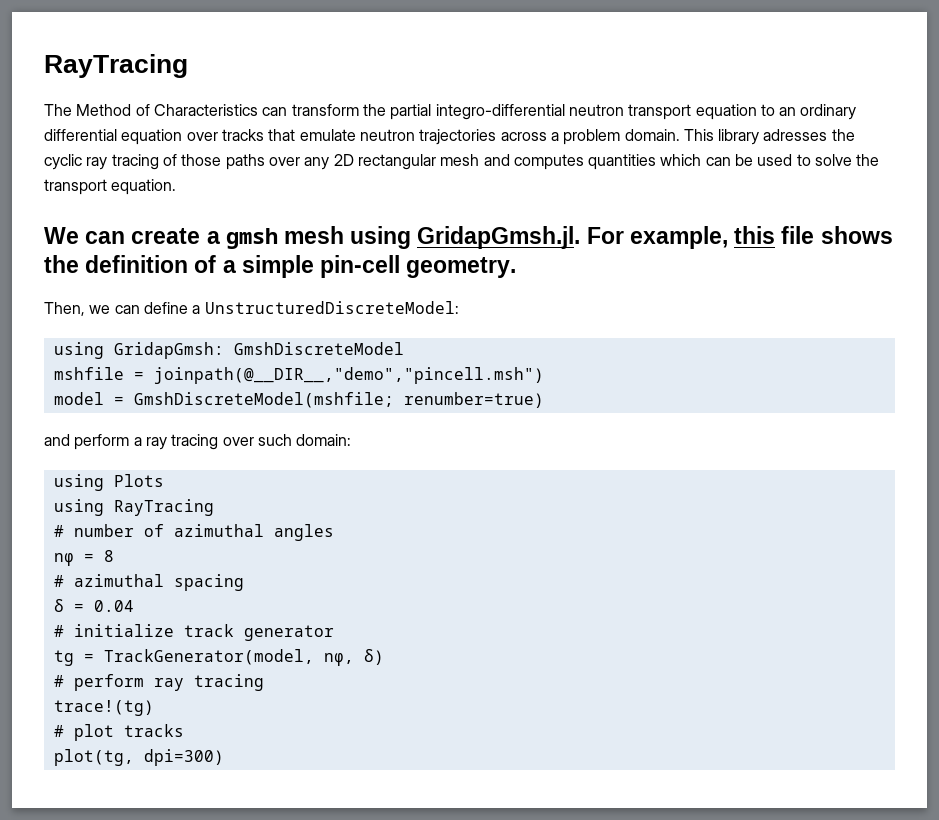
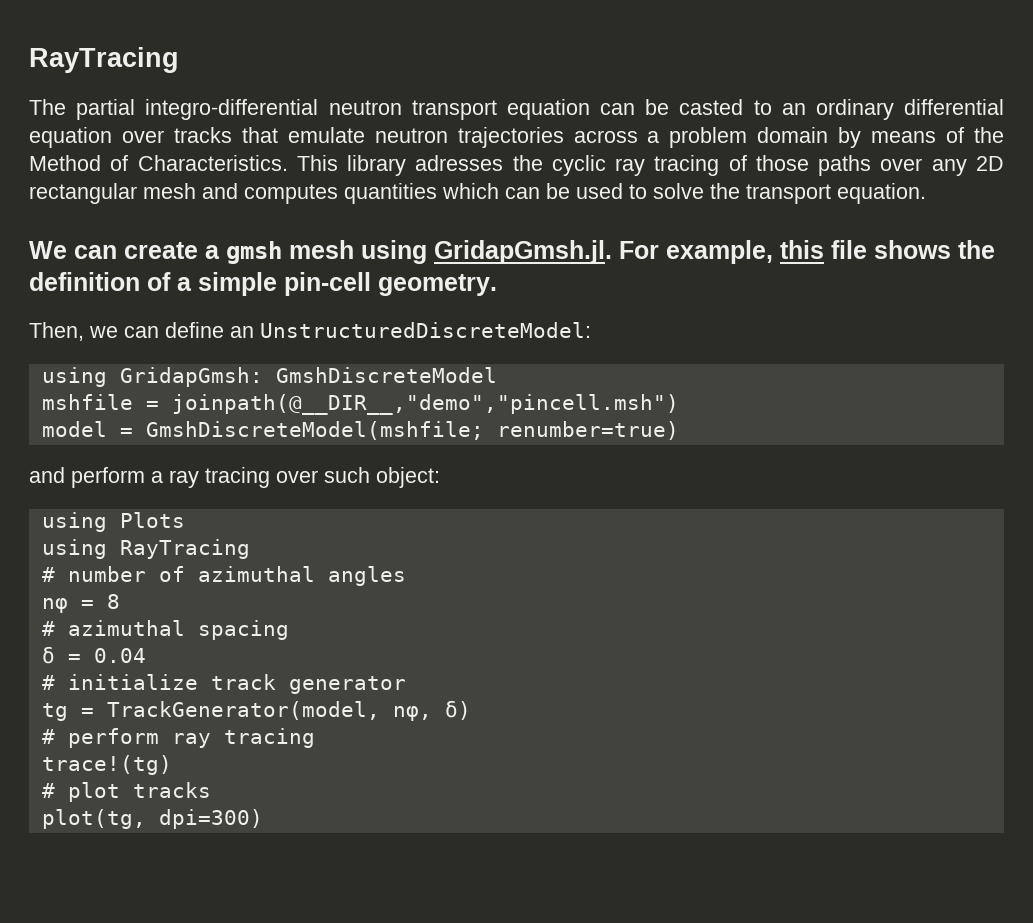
- The Method of Characteristics can transform the partial integro-differential neutron transport equation to an ordinary differential equation over tracks that emulate neutron trajectories across a problem domain.
+ The partial integro-differential neutron transport equation can be casted to an ordinary differential equation over tracks that emulate neutron trajectories across a problem domain by means of the Method of Characteristics.
- Then, we can define a UnstructuredDiscreteModel:
+ Then, we can define an UnstructuredDiscreteModel:
- and perform a ray tracing over such domain:
+ and perform a ray tracing over such object:

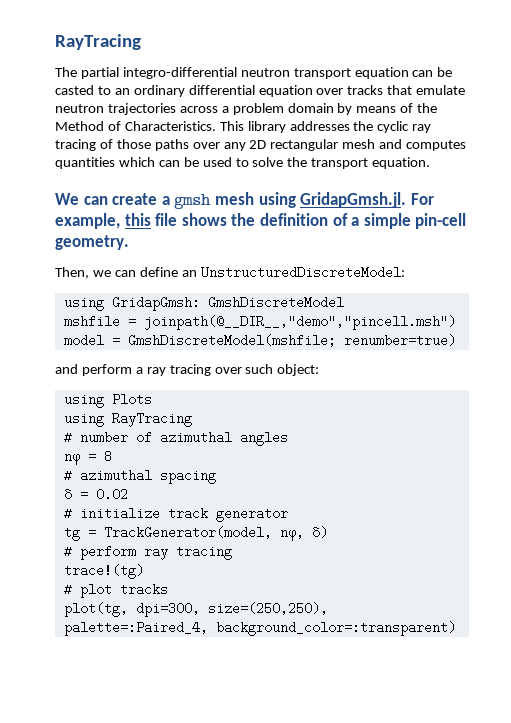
- This library adresses the cyclic ray tracing of those paths over any 2D rectangular mesh and computes quantities which can be used to solve the transport equation.
+ This library addresses the cyclic ray tracing of those paths over any 2D rectangular mesh and computes quantities which can be used to solve the transport equation.
- δ = 0.04
+ δ = 0.02
- plot(tg, dpi=300)
+ plot(tg, dpi=300, size=(250,250), palette=:Paired_4, background_color=:transparent)

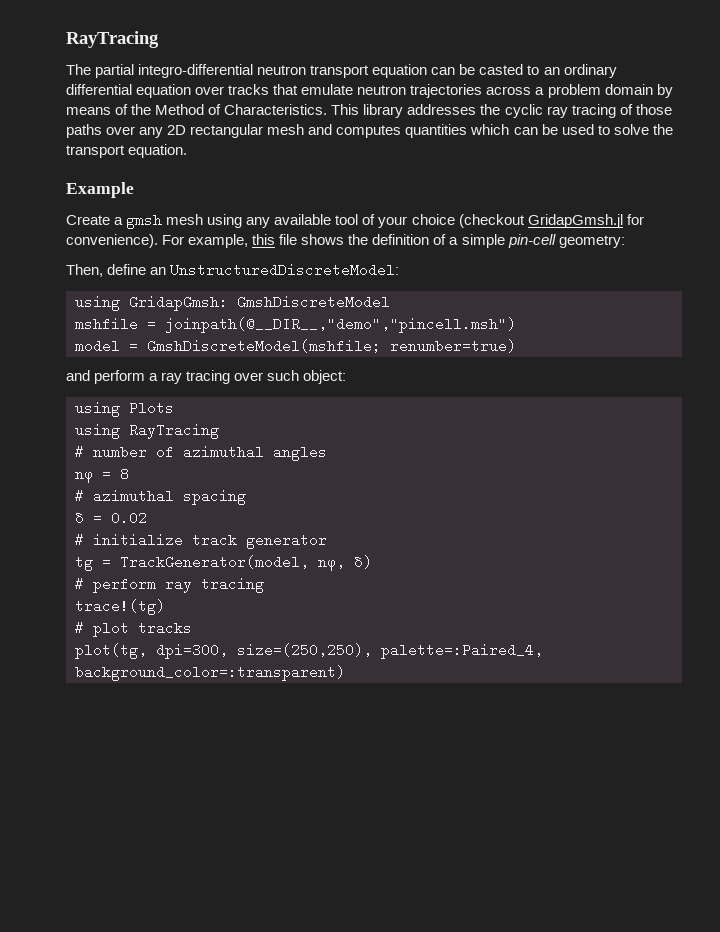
- We can create a gmsh mesh using GridapGmsh.jl. For example, this file shows the definition of a simple pin-cell geometry.
+ Example
+ Create a gmsh mesh using any available tool of your choice (checkout GridapGmsh.jl for convenience). For example, this file shows the definition of a simple pin-cell geometry:
- Then, we can define an UnstructuredDiscreteModel:
+ Then, define an UnstructuredDiscreteModel:

